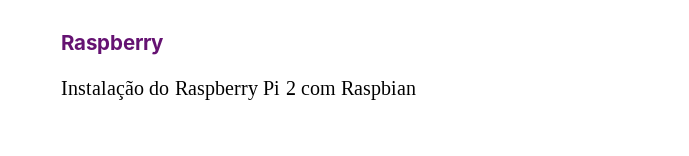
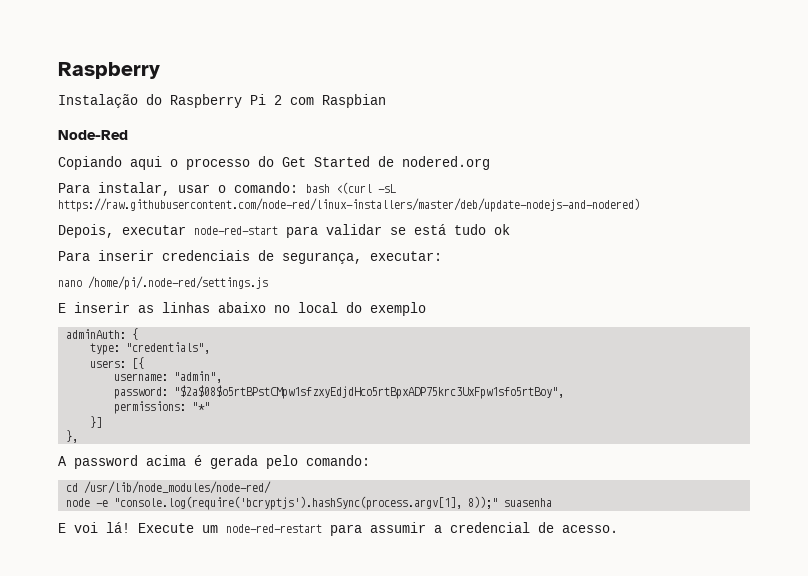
+ Node-Red
+ Copiando aqui o processo do Get Started de nodered.org
+ Para instalar, usar o comando: bash <(curl -sL https://raw.githubusercontent.com/node-red/linux-installers/master/deb/update-nodejs-and-nodered)
+ Depois, executar node-red-start para validar se está tudo ok
+ Para inserir credenciais de segurança, executar:
+ nano /home/pi/.node-red/settings.js
+ E inserir as linhas abaixo no local do exemplo
+ adminAuth: {
+ type: "credentials",
+ users: [{
+ username: "admin",
+ password: "$2a$08$o5rtBPstCMpw1sfzxyEdjdHco5rtBpxADP75krc3UxFpw1sfo5rtBoy",
+ permissions: "*"
+ }]
+ },
+ A password acima é gerada pelo comando:
+ cd /usr/lib/node_modules/node-red/
+ node -e "console.log(require('bcryptjs').hashSync(process.argv[1], 8));" suasenha
+ E voi lá! Execute um node-red-restart para assumir a credencial de acesso.

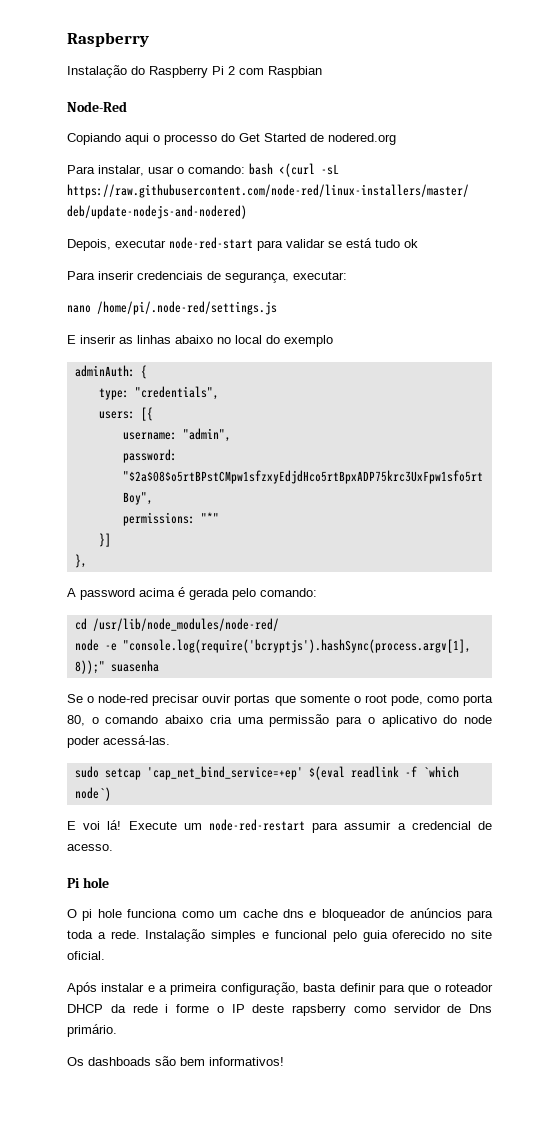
+ Se o node-red precisar ouvir portas que somente o root pode, como porta 80, o comando abaixo cria uma permissão para o aplicativo do node poder acessá-las.
+ sudo setcap 'cap_net_bind_service=+ep' $(eval readlink -f `which node`)
+ Pi hole
+ O pi hole funciona como um cache dns e bloqueador de anúncios para toda a rede. Instalação simples e funcional pelo guia oferecido no site oficial.
+ Após instalar e a primeira configuração, basta definir para que o roteador DHCP da rede i forme o IP deste rapsberry como servidor de Dns primário.
+ Os dashboads são bem informativos!

